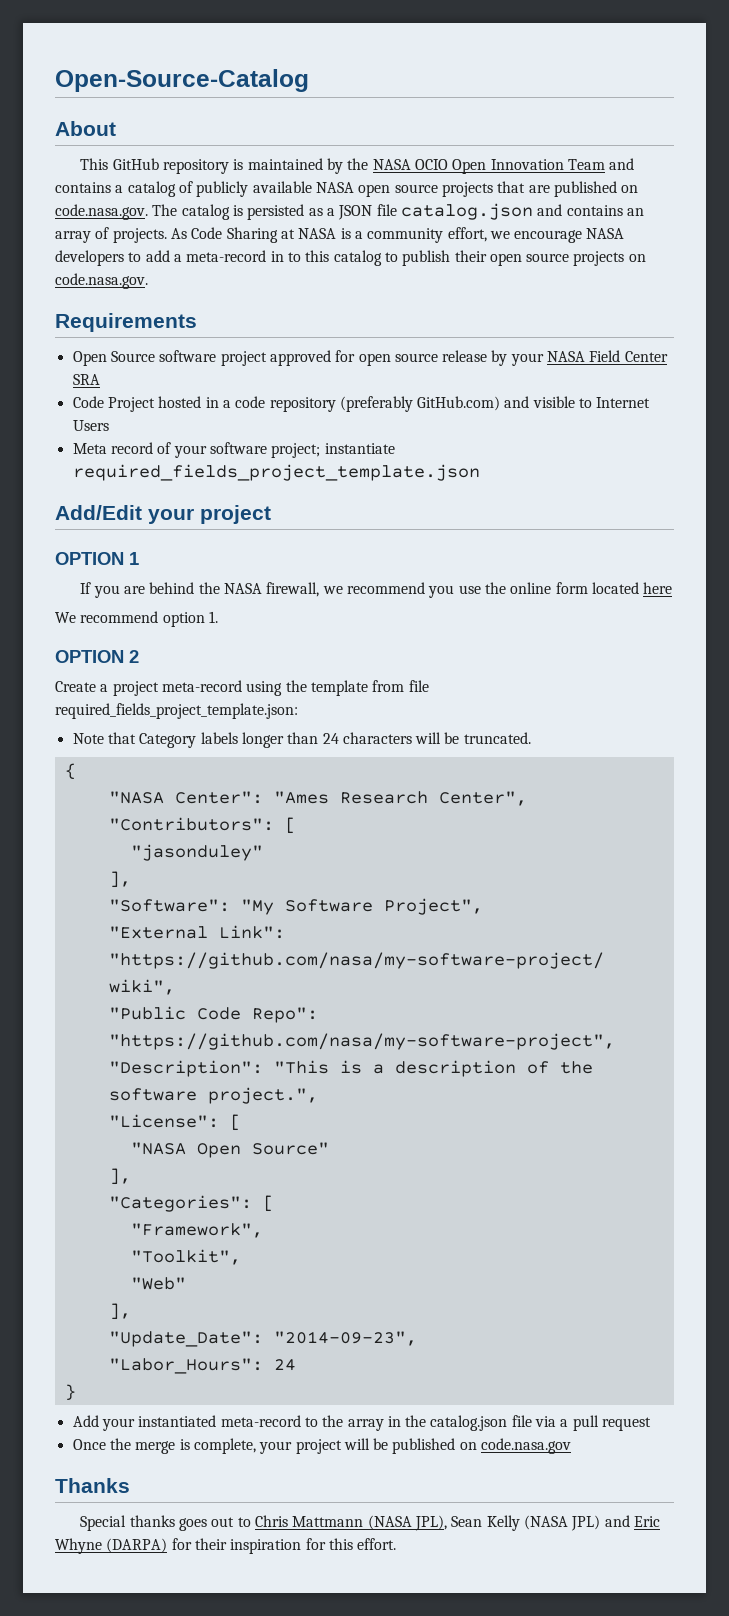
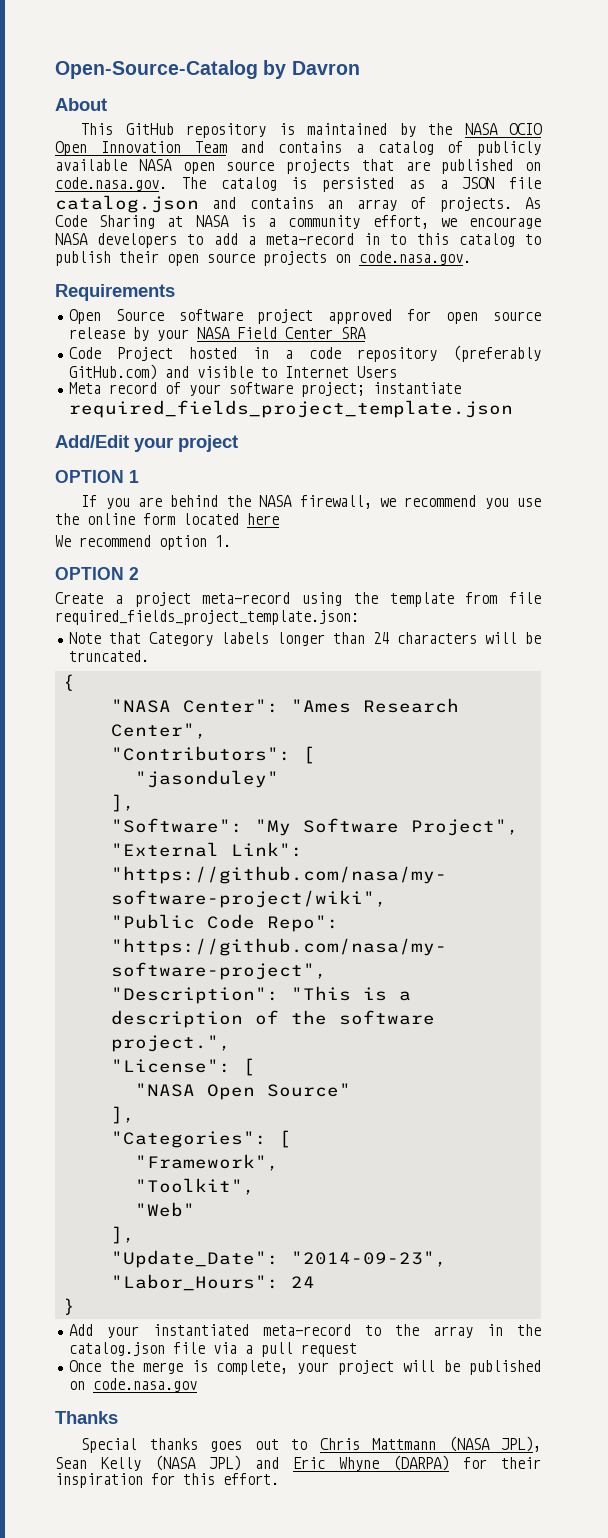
- Open-Source-Catalog
+ Open-Source-Catalog by Davron

